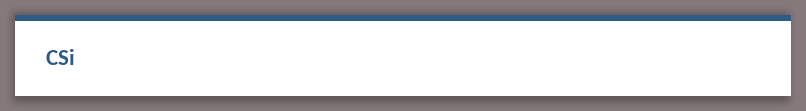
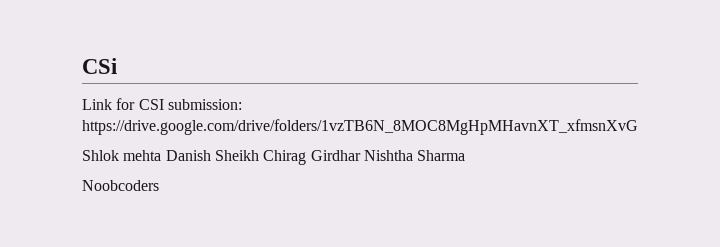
+ Link for CSI submission: https://drive.google.com/drive/folders/1vzTB6N_8MOC8MgHpMHavnXT_xfmsnXvG
+ Shlok mehta Danish Sheikh Chirag Girdhar Nishtha Sharma
+ Noobcoders

